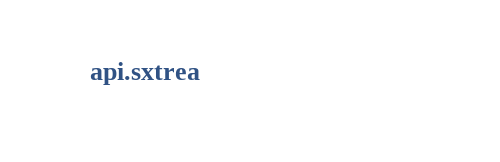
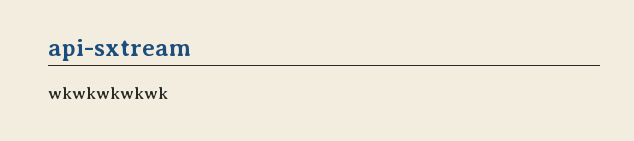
- api.sxtrea
+ api-sxtream
+ wkwkwkwkwk

